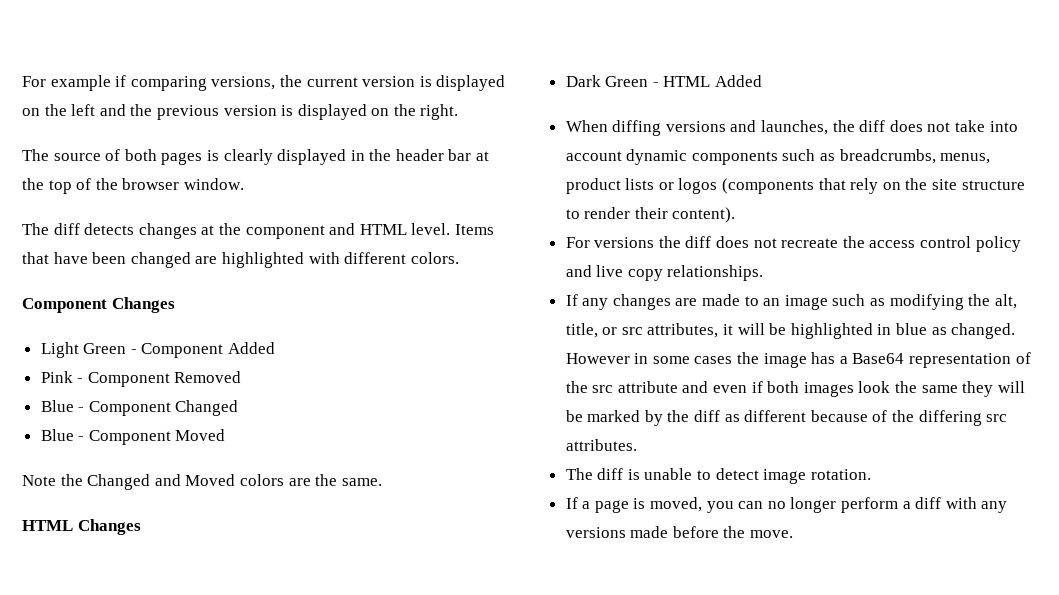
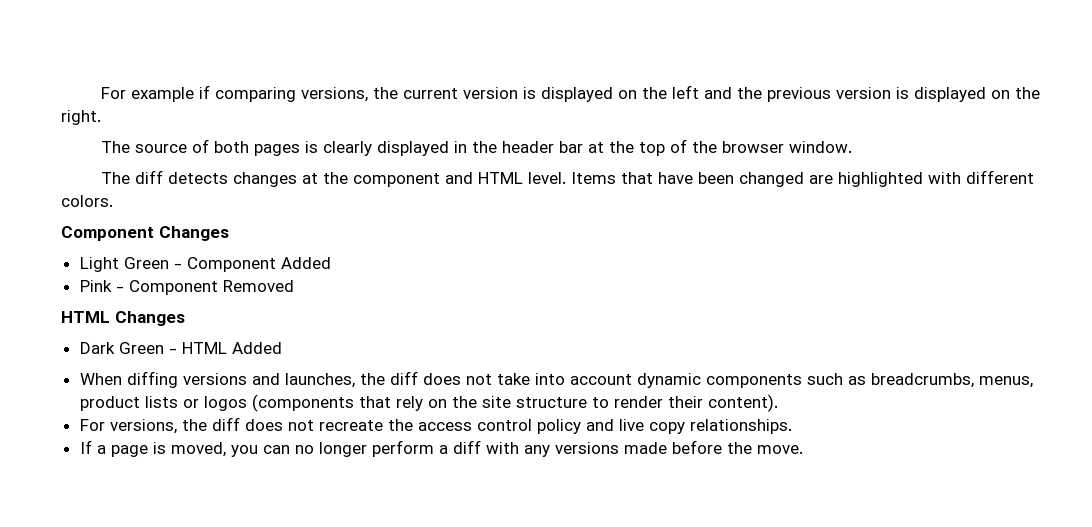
- Blue - Component Changed
- Blue - Component Moved
- Note the Changed and Moved colors are the same.
- For versions the diff does not recreate the access control policy and live copy relationships.
+ For versions, the diff does not recreate the access control policy and live copy relationships.
- If any changes are made to an image such as modifying the alt, title, or src attributes, it will be highlighted in blue as changed. However in some cases the image has a Base64 representation of the src attribute and even if both images look the same they will be marked by the diff as different because of the differing src attributes.
- The diff is unable to detect image rotation.

